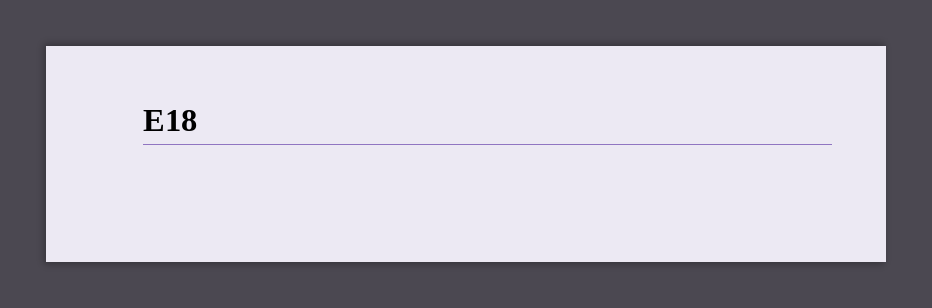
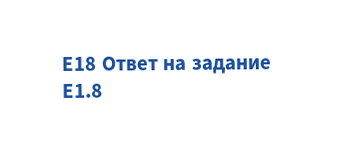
- E18
+ E18 Ответ на задание E1.8

